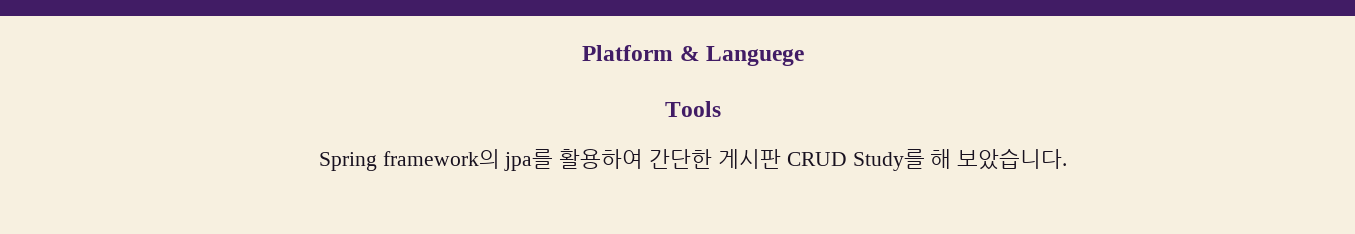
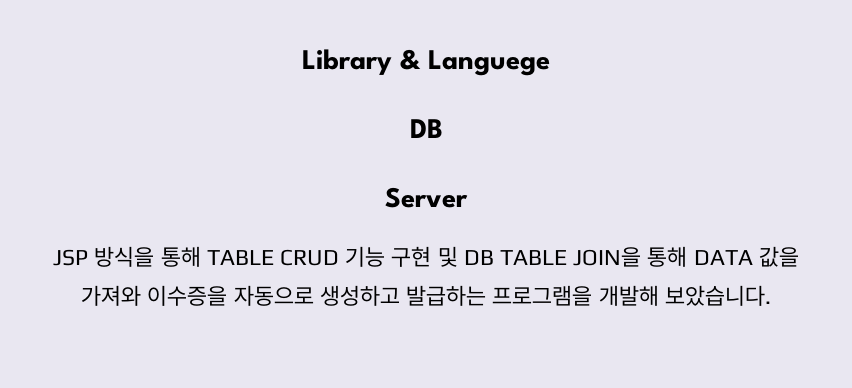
- Platform & Languege
- Tools
- Spring framework의 jpa를 활용하여 간단한 게시판 CRUD Study를 해 보았습니다.
+ Library & Languege
+ DB
+ Server
+ JSP 방식을 통해 TABLE CRUD 기능 구현 및 DB TABLE JOIN을 통해 DATA 값을 가져와 이수증을 자동으로 생성하고 발급하는 프로그램을 개발해 보았습니다.

